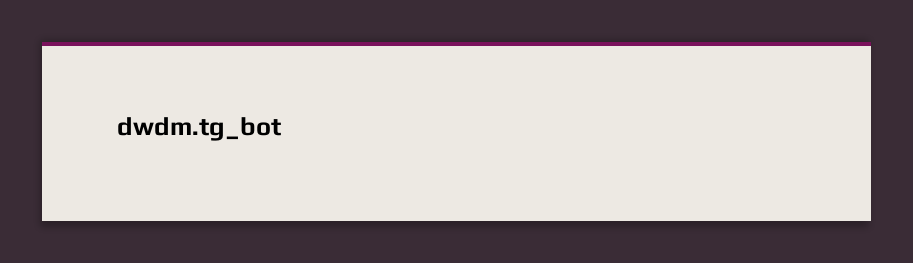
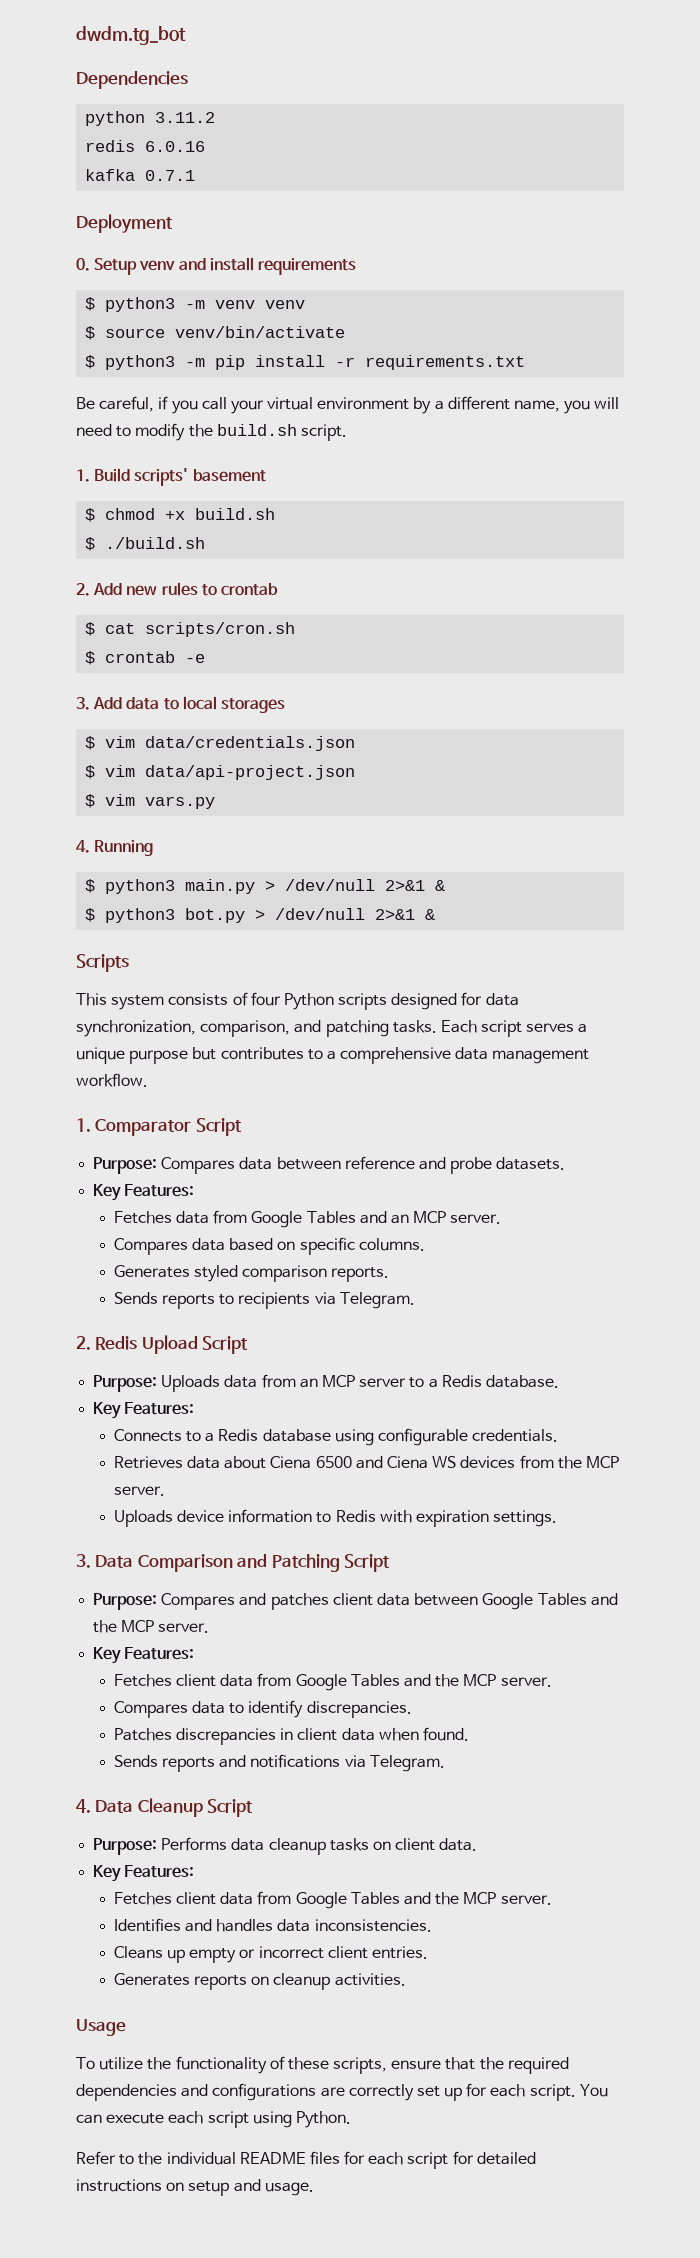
+ Dependencies
+ python 3.11.2
+ redis 6.0.16
+ kafka 0.7.1
+ Deployment
+ 0. Setup venv and install requirements
+ $ python3 -m venv venv
+ $ source venv/bin/activate
+ $ python3 -m pip install -r requirements.txt
+ Be careful, if you call your virtual environment by a different name, you will need to modify the build.sh script.
+ 1. Build scripts' basement
+ $ chmod +x build.sh
+ $ ./build.sh
+ 2. Add new rules to crontab
+ $ cat scripts/cron.sh
+ $ crontab -e
+ 3. Add data to local storages
+ $ vim data/credentials.json
+ $ vim data/api-project.json
+ $ vim vars.py
+ 4. Running
+ $ python3 main.py > /dev/null 2>&1 &
+ $ python3 bot.py > /dev/null 2>&1 &
+ Scripts
+ This system consists of four Python scripts designed for data synchronization, comparison, and patching tasks. Each script serves a unique purpose but contributes to a comprehensive data management workflow.
+ 1. Comparator Script
+ Purpose: Compares data between reference and probe datasets.
+ Key Features:
+ Fetches data from Google Tables and an MCP server.
+ Compares data based on specific columns.
+ Generates styled comparison reports.
+ Sends reports to recipients via Telegram.
+ 2. Redis Upload Script
+ Purpose: Uploads data from an MCP server to a Redis database.
+ Key Features:
+ Connects to a Redis database using configurable credentials.
+ Retrieves data about Ciena 6500 and Ciena WS devices from the MCP server.
+ Uploads device information to Redis with expiration settings.
+ 3. Data Comparison and Patching Script
+ Purpose: Compares and patches client data between Google Tables and the MCP server.
+ Key Features:
+ Fetches client data from Google Tables and the MCP server.
+ Compares data to identify discrepancies.
+ Patches discrepancies in client data when found.
+ Sends reports and notifications via Telegram.
+ 4. Data Cleanup Script
+ Purpose: Performs data cleanup tasks on client data.
+ Key Features:
+ Fetches client data from Google Tables and the MCP server.
+ Identifies and handles data inconsistencies.
+ Cleans up empty or incorrect client entries.
+ Generates reports on cleanup activities.
+ Usage
+ To utilize the functionality of these scripts, ensure that the required dependencies and configurations are correctly set up for each script. You can execute each script using Python.
+ Refer to the individual README files for each script for detailed instructions on setup and usage.

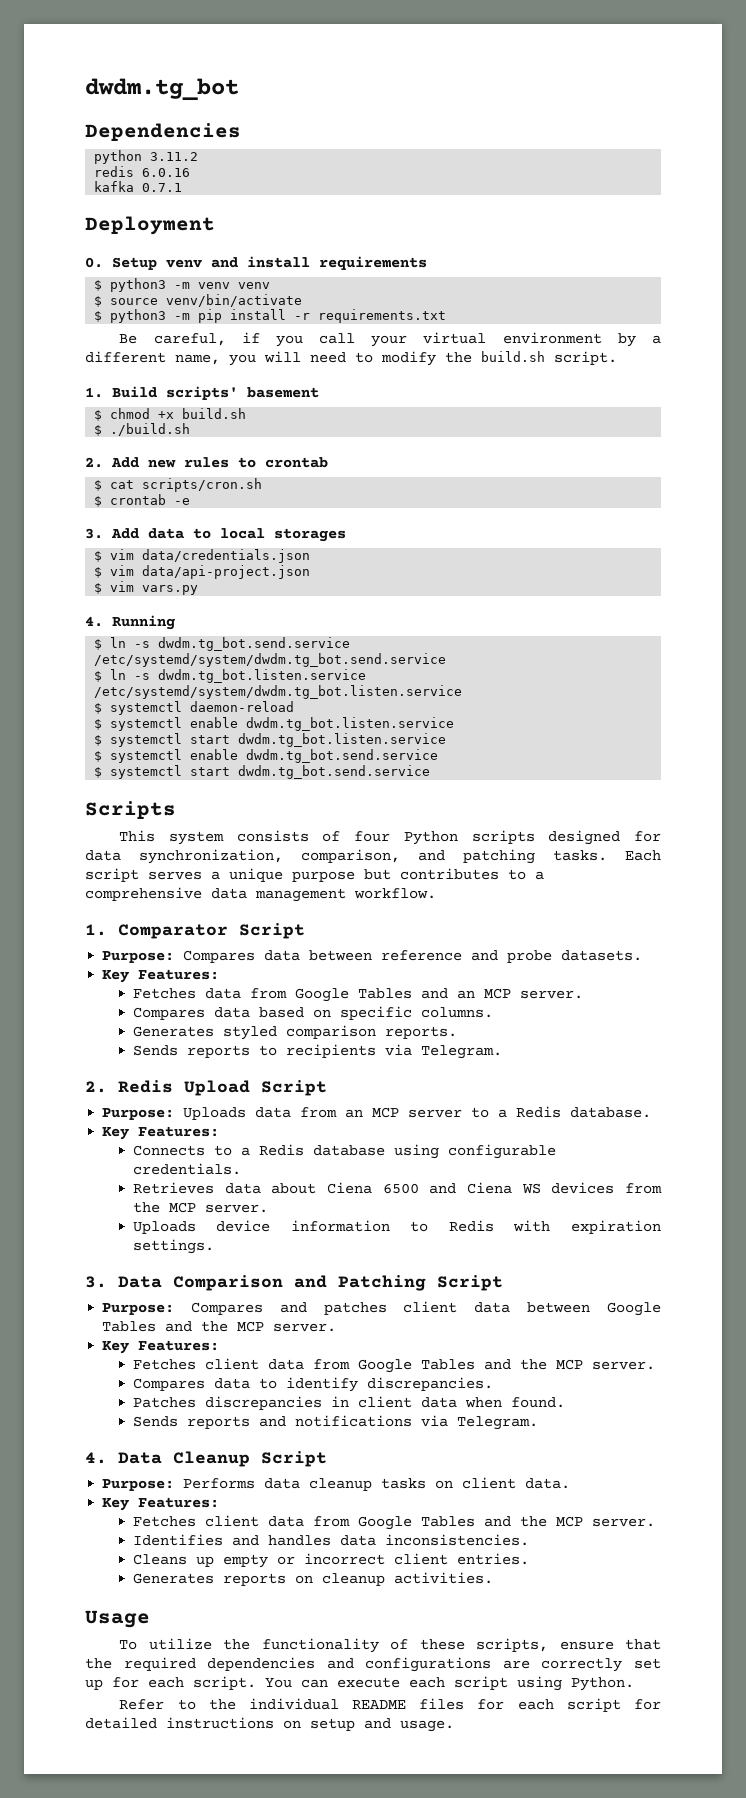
- $ python3 main.py > /dev/null 2>&1 &
- $ python3 bot.py > /dev/null 2>&1 &
+ $ ln -s dwdm.tg_bot.send.service /etc/systemd/system/dwdm.tg_bot.send.service
+ $ ln -s dwdm.tg_bot.listen.service /etc/systemd/system/dwdm.tg_bot.listen.service
+ $ systemctl daemon-reload
+ $ systemctl enable dwdm.tg_bot.listen.service
+ $ systemctl start dwdm.tg_bot.listen.service
+ $ systemctl enable dwdm.tg_bot.send.service
+ $ systemctl start dwdm.tg_bot.send.service

